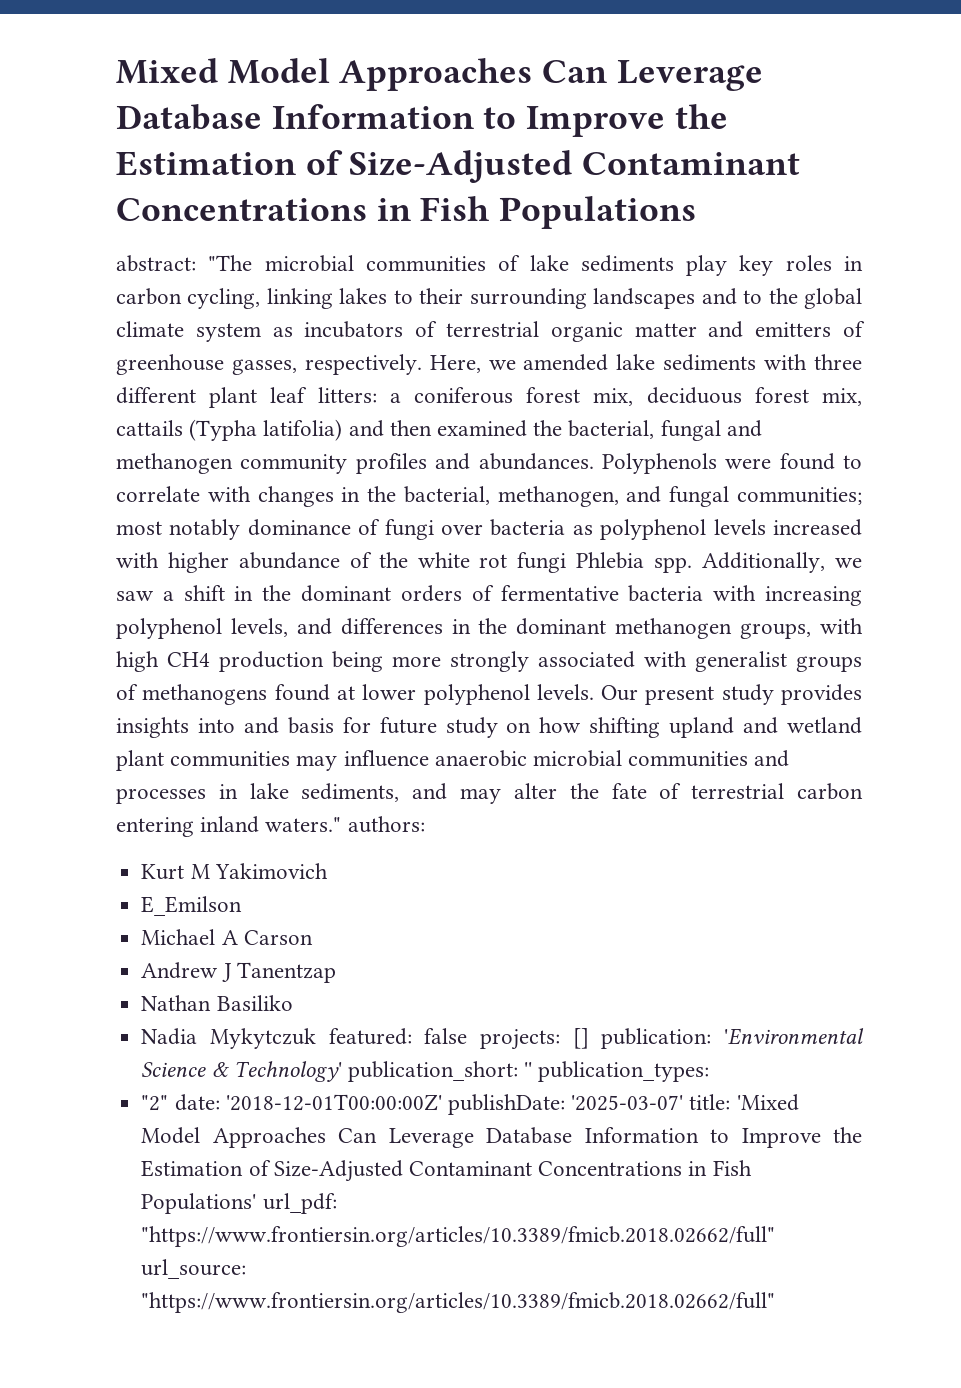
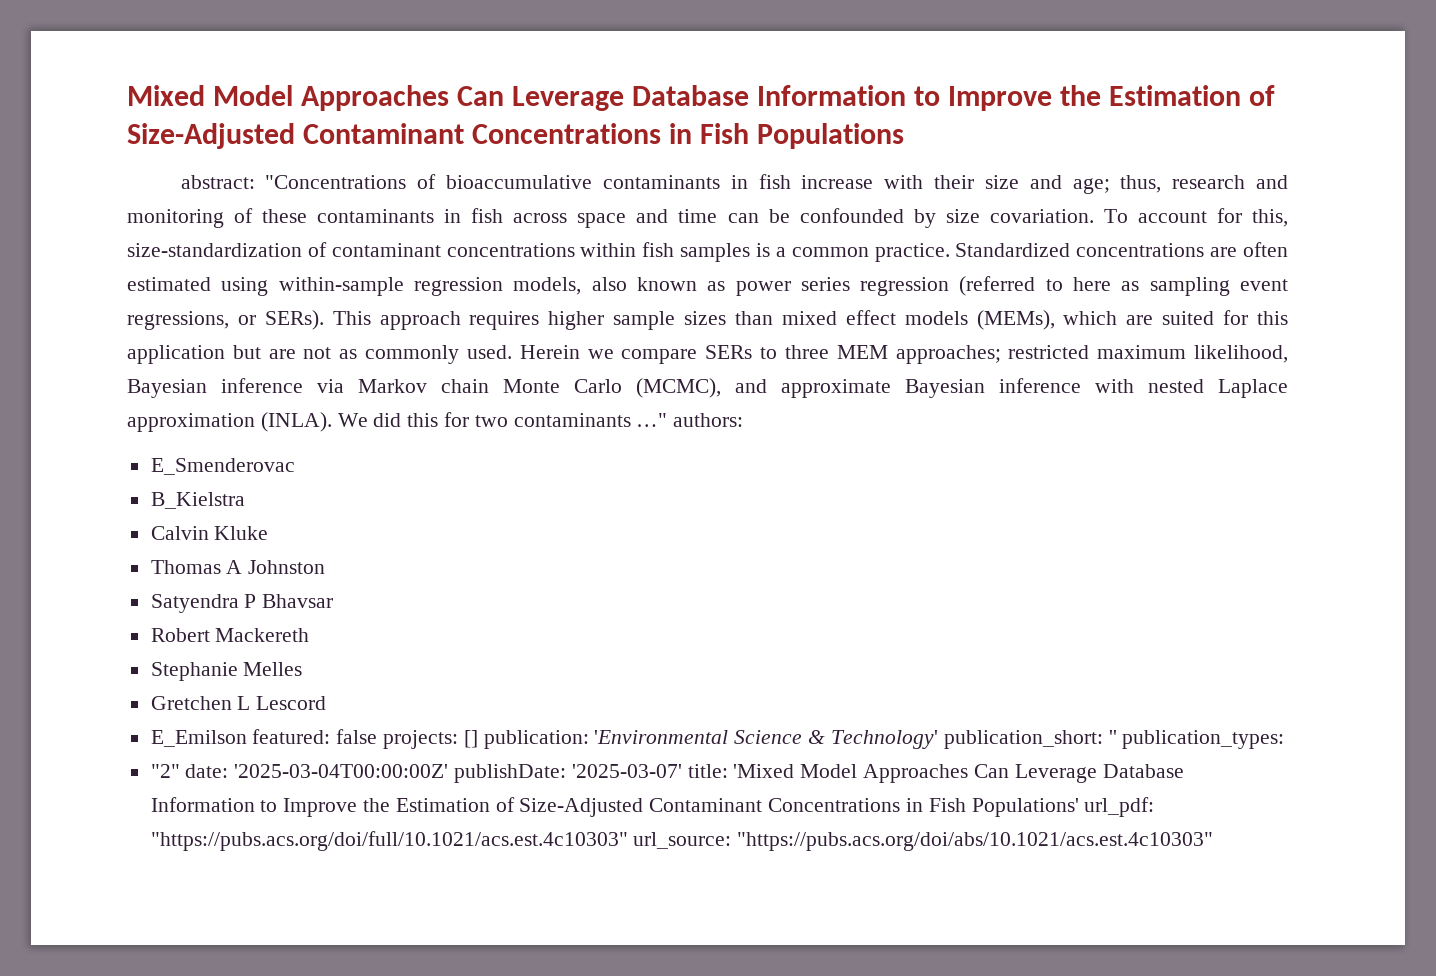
- abstract: "The microbial communities of lake sediments play key roles in carbon cycling, linking lakes to their surrounding landscapes and to the global climate system as incubators of terrestrial organic matter and emitters of greenhouse gasses, respectively. Here, we amended lake sediments with three different plant leaf litters: a coniferous forest mix, deciduous forest mix, cattails (Typha latifolia) and then examined the bacterial, fungal and methanogen community profiles and abundances. Polyphenols were found to correlate with changes in the bacterial, methanogen, and fungal communities; most notably dominance of fungi over bacteria as polyphenol levels increased with higher abundance of the white rot fungi Phlebia spp. Additionally, we saw a shift in the dominant orders of fermentative bacteria with increasing polyphenol levels, and differences in the dominant methanogen groups, with high CH4 production being more strongly associated with generalist groups of methanogens found at lower polyphenol levels. Our present study provides insights into and basis for future study on how shifting upland and wetland plant communities may influence anaerobic microbial communities and processes in lake sediments, and may alter the fate of terrestrial carbon entering inland waters." authors:
- Kurt M Yakimovich
- E_Emilson
- Michael A Carson
- Andrew J Tanentzap
- Nathan Basiliko
- Nadia Mykytczuk featured: false projects: [] publication: 'Environmental Science & Technology' publication_short: '' publication_types:
+ abstract: "Concentrations of bioaccumulative contaminants in fish increase with their size and age; thus, research and monitoring of these contaminants in fish across space and time can be confounded by size covariation. To account for this, size-standardization of contaminant concentrations within fish samples is a common practice. Standardized concentrations are often estimated using within-sample regression models, also known as power series regression (referred to here as sampling event regressions, or SERs). This approach requires higher sample sizes than mixed effect models (MEMs), which are suited for this application but are not as commonly used. Herein we compare SERs to three MEM approaches; restricted maximum likelihood, Bayesian inference via Markov chain Monte Carlo (MCMC), and approximate Bayesian inference with nested Laplace approximation (INLA). We did this for two contaminants …" authors:
+ E_Smenderovac
+ B_Kielstra
+ Calvin Kluke
+ Thomas A Johnston
+ Satyendra P Bhavsar
+ Robert Mackereth
+ Stephanie Melles
+ Gretchen L Lescord
+ E_Emilson featured: false projects: [] publication: 'Environmental Science & Technology' publication_short: '' publication_types:
- "2" date: '2018-12-01T00:00:00Z' publishDate: '2025-03-07' title: 'Mixed Model Approaches Can Leverage Database Information to Improve the Estimation of Size-Adjusted Contaminant Concentrations in Fish Populations' url_pdf: "https://www.frontiersin.org/articles/10.3389/fmicb.2018.02662/full" url_source: "https://www.frontiersin.org/articles/10.3389/fmicb.2018.02662/full"
+ "2" date: '2025-03-04T00:00:00Z' publishDate: '2025-03-07' title: 'Mixed Model Approaches Can Leverage Database Information to Improve the Estimation of Size-Adjusted Contaminant Concentrations in Fish Populations' url_pdf: "https://pubs.acs.org/doi/full/10.1021/acs.est.4c10303" url_source: "https://pubs.acs.org/doi/abs/10.1021/acs.est.4c10303"

